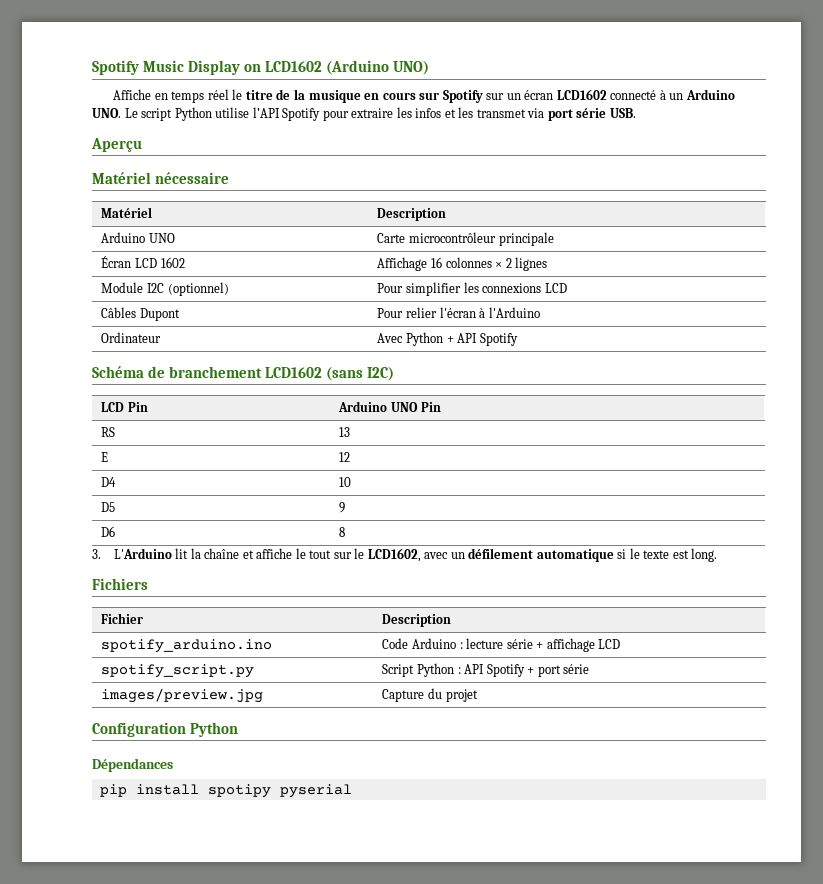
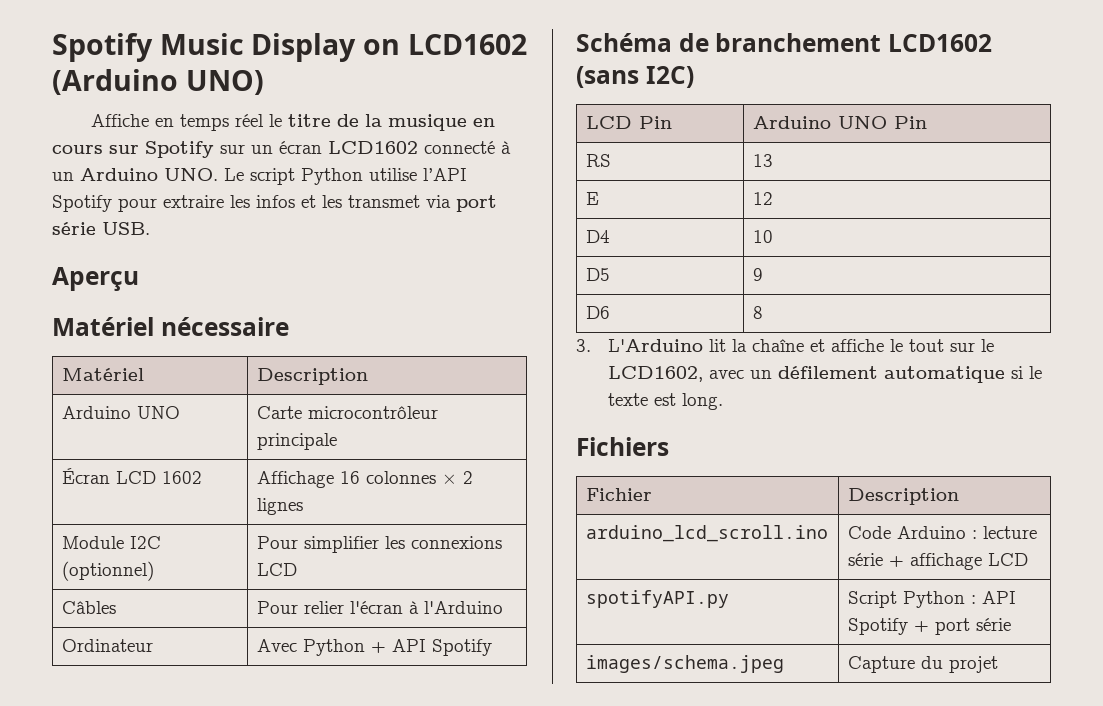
- Câbles Dupont | Pour relier l'écran à l'Arduino
+ Câbles | Pour relier l'écran à l'Arduino
- spotify_arduino.ino | Code Arduino : lecture série + affichage LCD
+ arduino_lcd_scroll.ino | Code Arduino : lecture série + affichage LCD
- spotify_script.py | Script Python : API Spotify + port série
+ spotifyAPI.py | Script Python : API Spotify + port série
- images/preview.jpg | Capture du projet
+ images/schema.jpeg | Capture du projet
- Configuration Python
- Dépendances
- pip install spotipy pyserial

